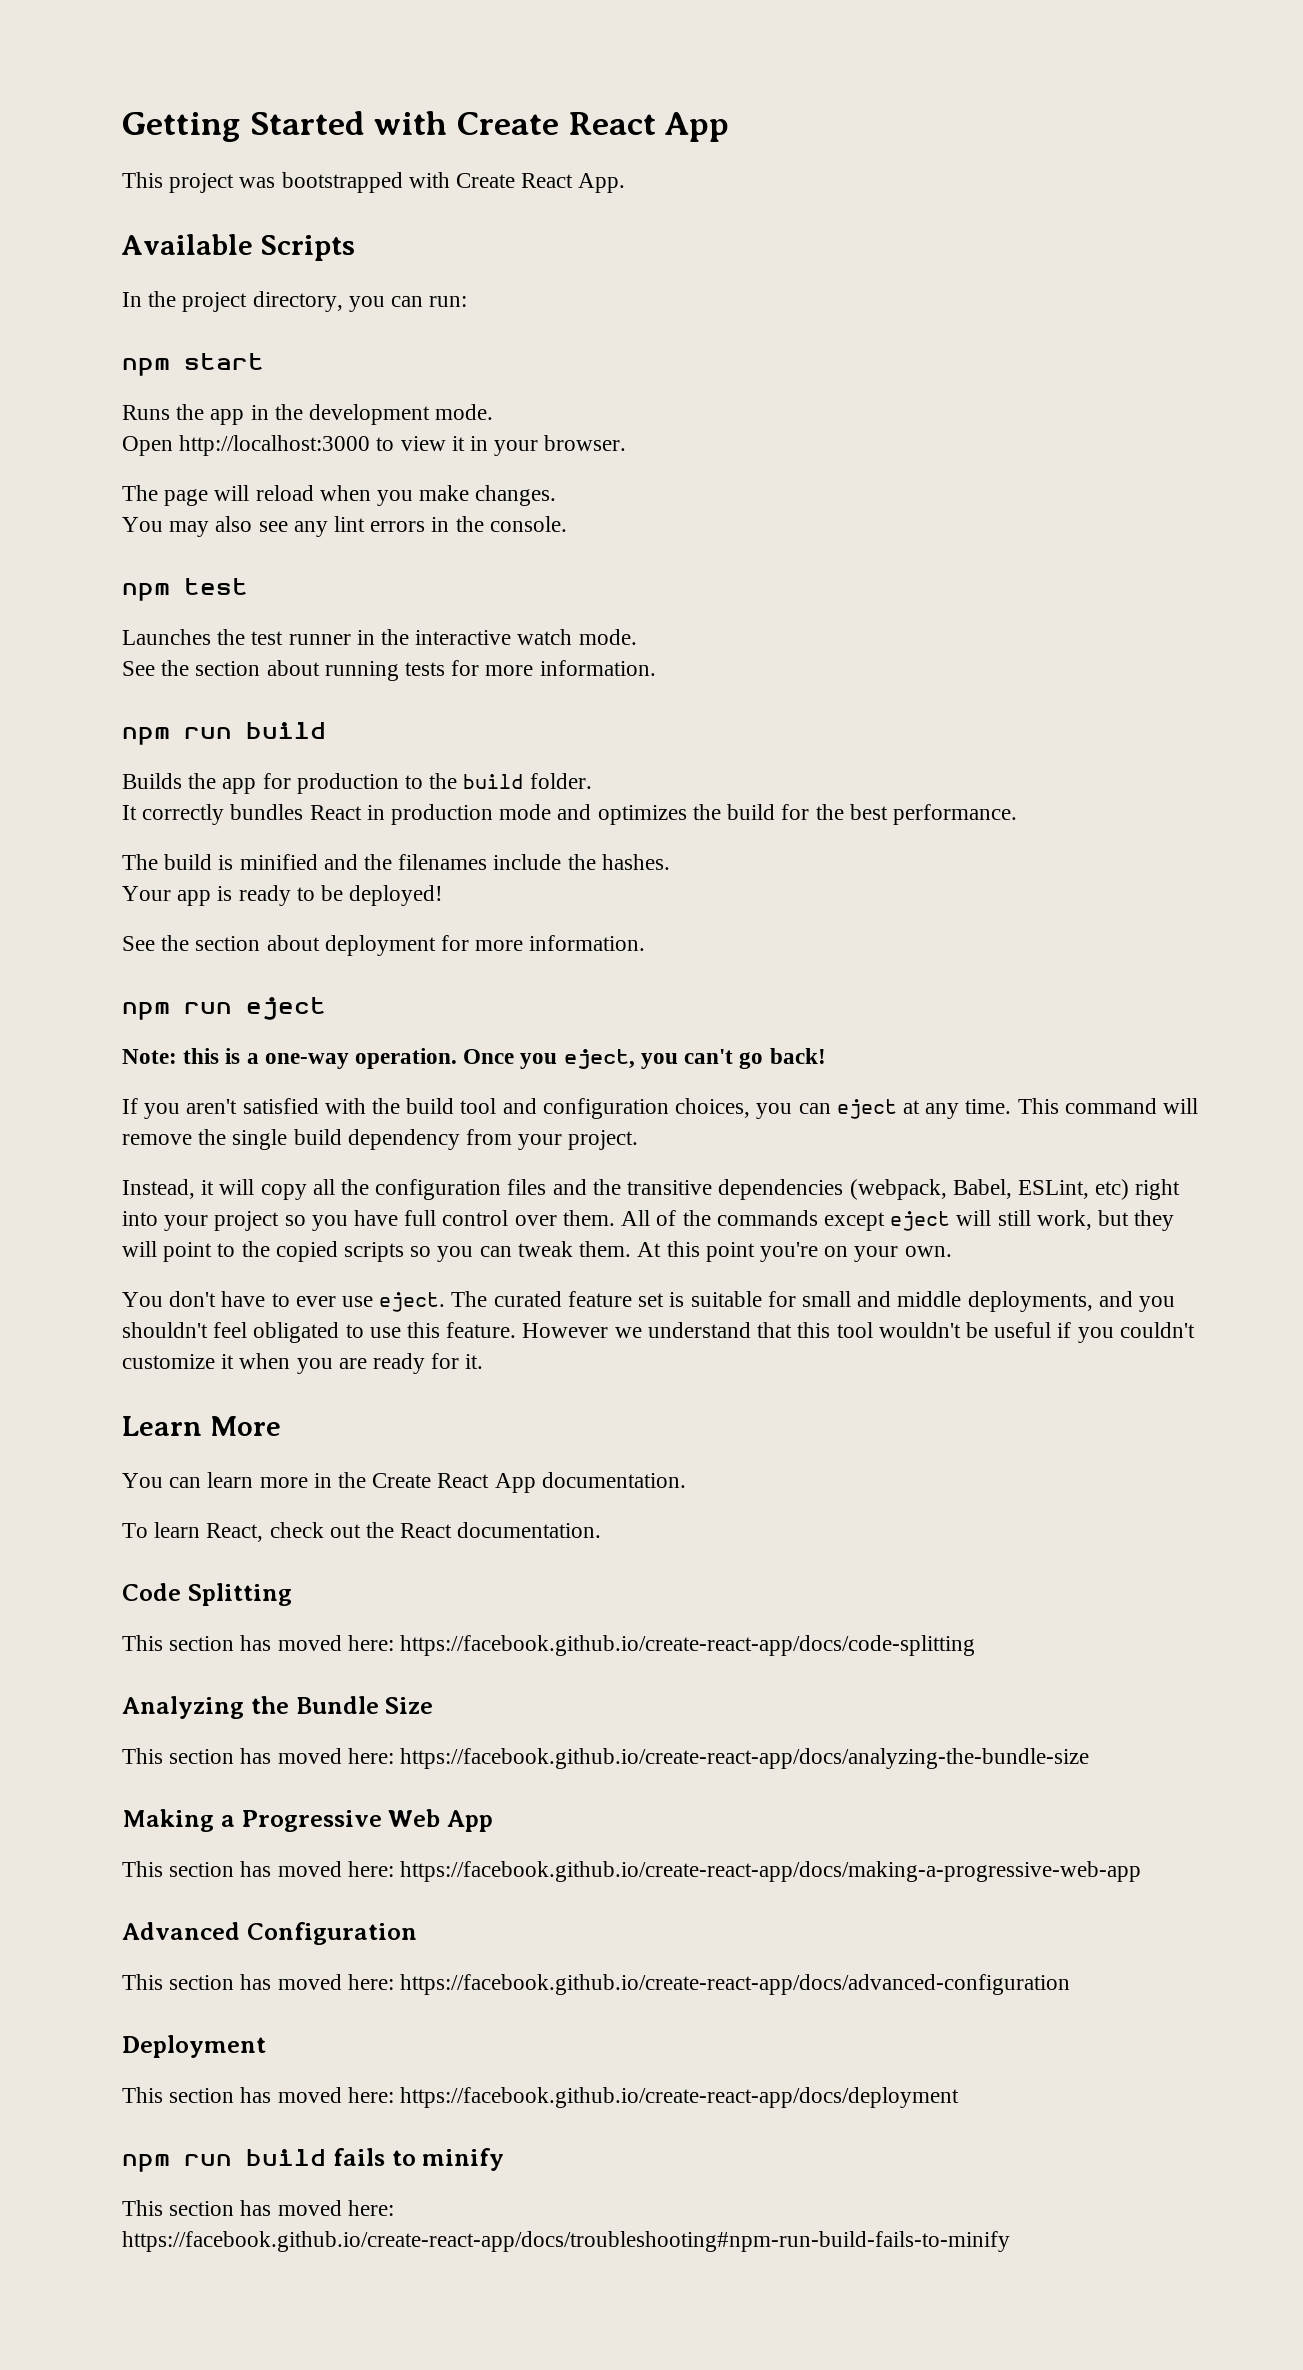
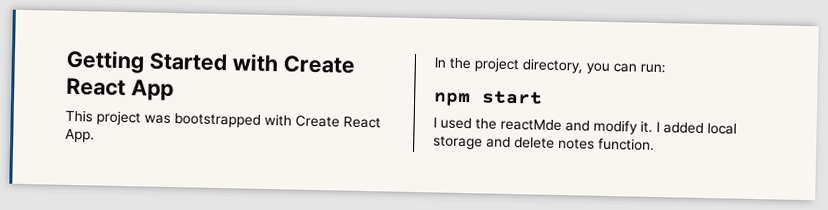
- Available Scripts
- Runs the app in the development mode.
- Open http://localhost:3000 to view it in your browser.
- The page will reload when you make changes.
- You may also see any lint errors in the console.
- npm test
- Launches the test runner in the interactive watch mode.
- See the section about running tests for more information.
- npm run build
- Builds the app for production to the build folder.
- It correctly bundles React in production mode and optimizes the build for the best performance.
- The build is minified and the filenames include the hashes.
- Your app is ready to be deployed!
- See the section about deployment for more information.
- npm run eject
- Note: this is a one-way operation. Once you eject, you can't go back!
- If you aren't satisfied with the build tool and configuration choices, you can eject at any time. This command will remove the single build dependency from your project.
- Instead, it will copy all the configuration files and the transitive dependencies (webpack, Babel, ESLint, etc) right into your project so you have full control over them. All of the commands except eject will still work, but they will point to the copied scripts so you can tweak them. At this point you're on your own.
- You don't have to ever use eject. The curated feature set is suitable for small and middle deployments, and you shouldn't feel obligated to use this feature. However we understand that this tool wouldn't be useful if you couldn't customize it when you are ready for it.
- Learn More
- You can learn more in the Create React App documentation.
- To learn React, check out the React documentation.
- Code Splitting
- This section has moved here: https://facebook.github.io/create-react-app/docs/code-splitting
- Analyzing the Bundle Size
- This section has moved here: https://facebook.github.io/create-react-app/docs/analyzing-the-bundle-size
- Making a Progressive Web App
- This section has moved here: https://facebook.github.io/create-react-app/docs/making-a-progressive-web-app
- Advanced Configuration
- This section has moved here: https://facebook.github.io/create-react-app/docs/advanced-configuration
- Deployment
- This section has moved here: https://facebook.github.io/create-react-app/docs/deployment
- npm run build fails to minify
- This section has moved here: https://facebook.github.io/create-react-app/docs/troubleshooting#npm-run-build-fails-to-minify
+ I used the reactMde and modify it. I added local storage and delete notes function.

